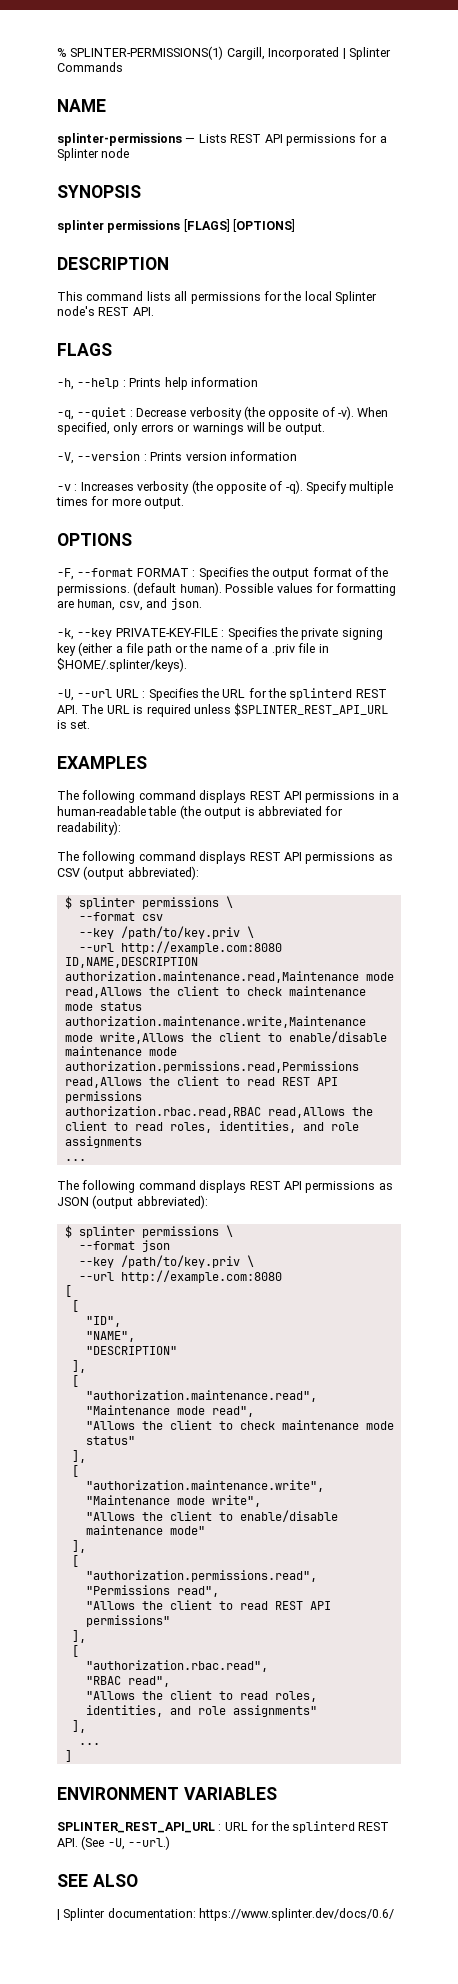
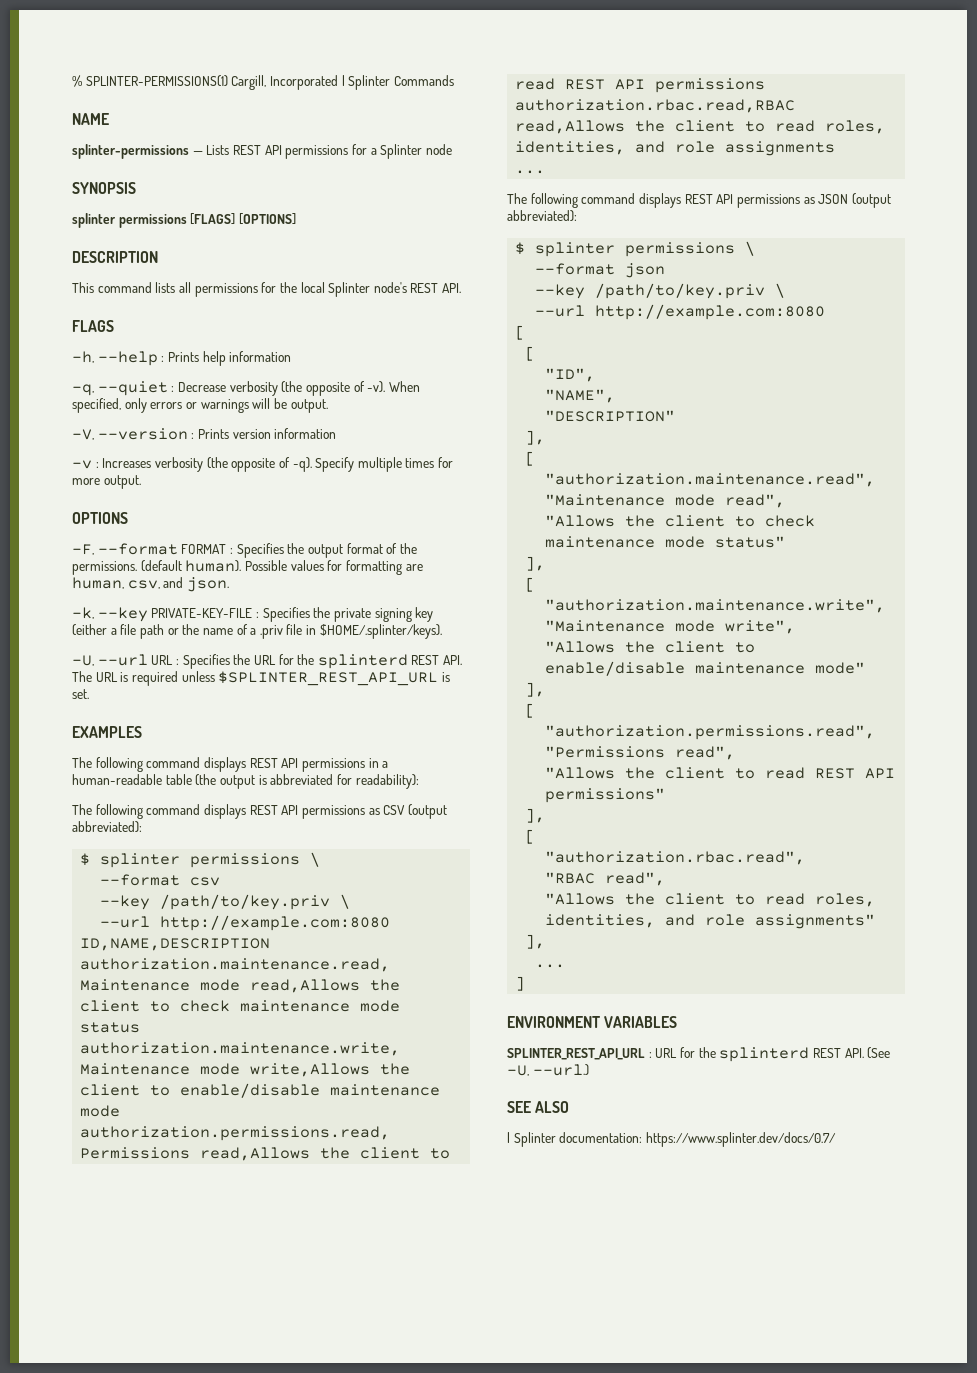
- | Splinter documentation: https://www.splinter.dev/docs/0.6/
+ | Splinter documentation: https://www.splinter.dev/docs/0.7/

